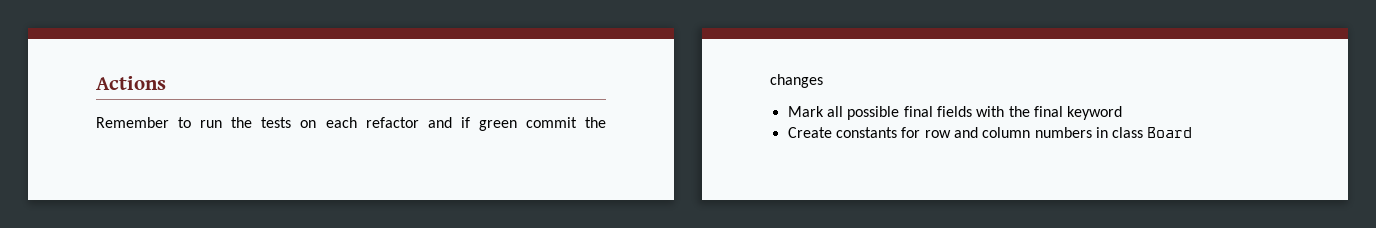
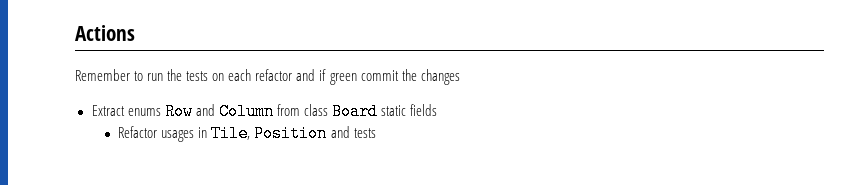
- Mark all possible final fields with the final keyword
- Create constants for row and column numbers in class Board
+ Extract enums Row and Column from class Board static fields
+ Refactor usages in Tile, Position and tests

